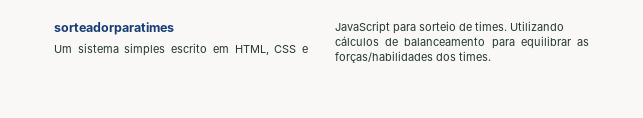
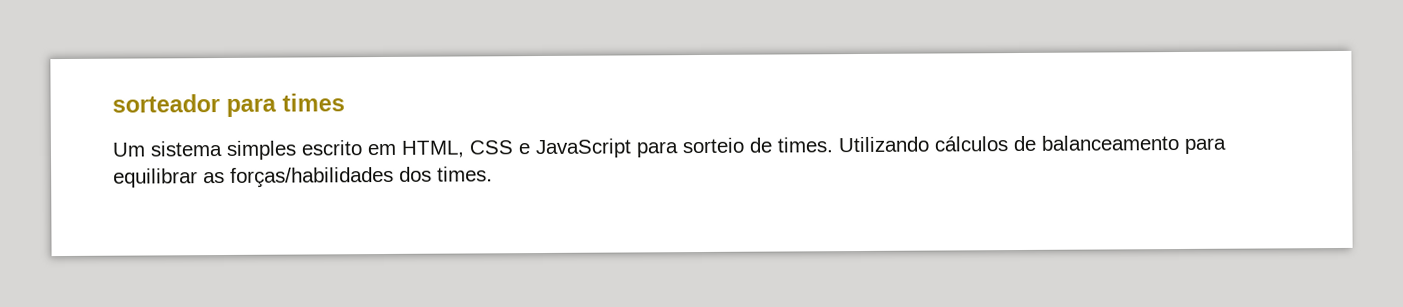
- sorteadorparatimes
+ sorteador para times

